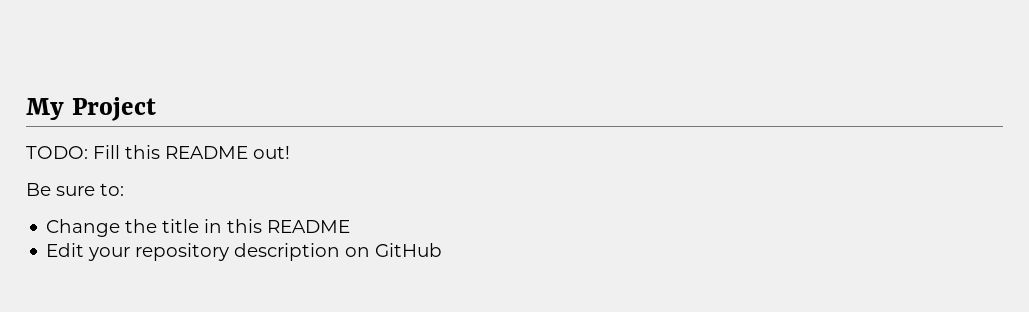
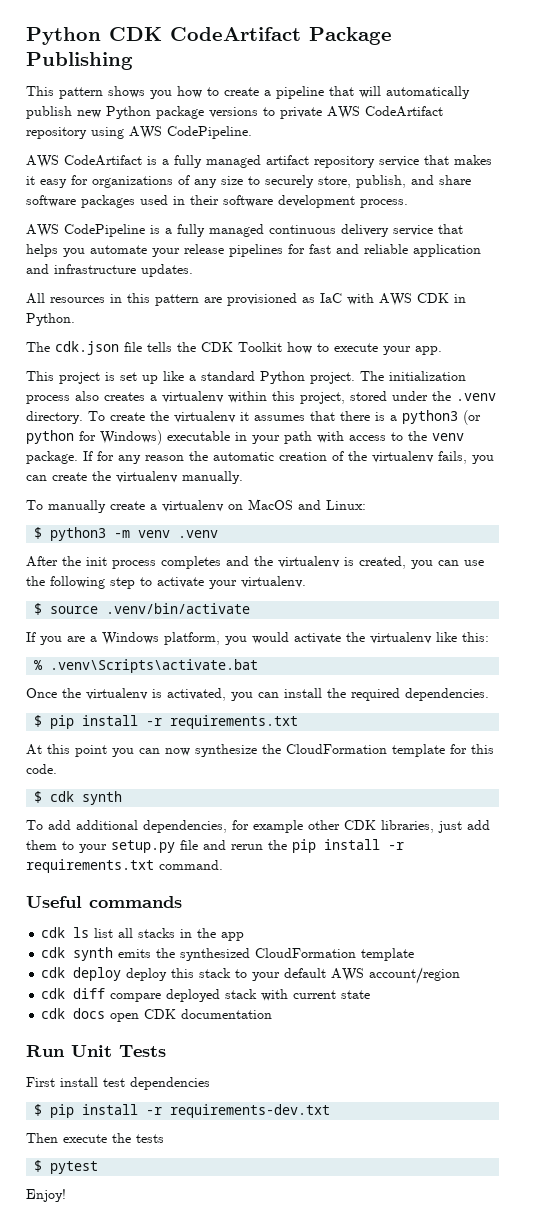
- My Project
- TODO: Fill this README out!
- Be sure to:
- Change the title in this README
- Edit your repository description on GitHub
+ Python CDK CodeArtifact Package Publishing
+ This pattern shows you how to create a pipeline that will automatically publish new Python package versions to private AWS CodeArtifact repository using AWS CodePipeline.
+ AWS CodeArtifact is a fully managed artifact repository service that makes it easy for organizations of any size to securely store, publish, and share software packages used in their software development process.
+ AWS CodePipeline is a fully managed continuous delivery service that helps you automate your release pipelines for fast and reliable application and infrastructure updates.
+ All resources in this pattern are provisioned as IaC with AWS CDK in Python.
+ The cdk.json file tells the CDK Toolkit how to execute your app.
+ This project is set up like a standard Python project. The initialization process also creates a virtualenv within this project, stored under the .venv directory. To create the virtualenv it assumes that there is a python3 (or python for Windows) executable in your path with access to the venv package. If for any reason the automatic creation of the virtualenv fails, you can create the virtualenv manually.
+ To manually create a virtualenv on MacOS and Linux:
+ $ python3 -m venv .venv
+ After the init process completes and the virtualenv is created, you can use the following step to activate your virtualenv.
+ $ source .venv/bin/activate
+ If you are a Windows platform, you would activate the virtualenv like this:
+ % .venv\Scripts\activate.bat
+ Once the virtualenv is activated, you can install the required dependencies.
+ $ pip install -r requirements.txt
+ At this point you can now synthesize the CloudFormation template for this code.
+ $ cdk synth
+ To add additional dependencies, for example other CDK libraries, just add them to your setup.py file and rerun the pip install -r requirements.txt command.
+ Useful commands
+ cdk ls list all stacks in the app
+ cdk synth emits the synthesized CloudFormation template
+ cdk deploy deploy this stack to your default AWS account/region
+ cdk diff compare deployed stack with current state
+ cdk docs open CDK documentation
+ Run Unit Tests
+ First install test dependencies
+ $ pip install -r requirements-dev.txt
+ Then execute the tests
+ $ pytest
+ Enjoy!

